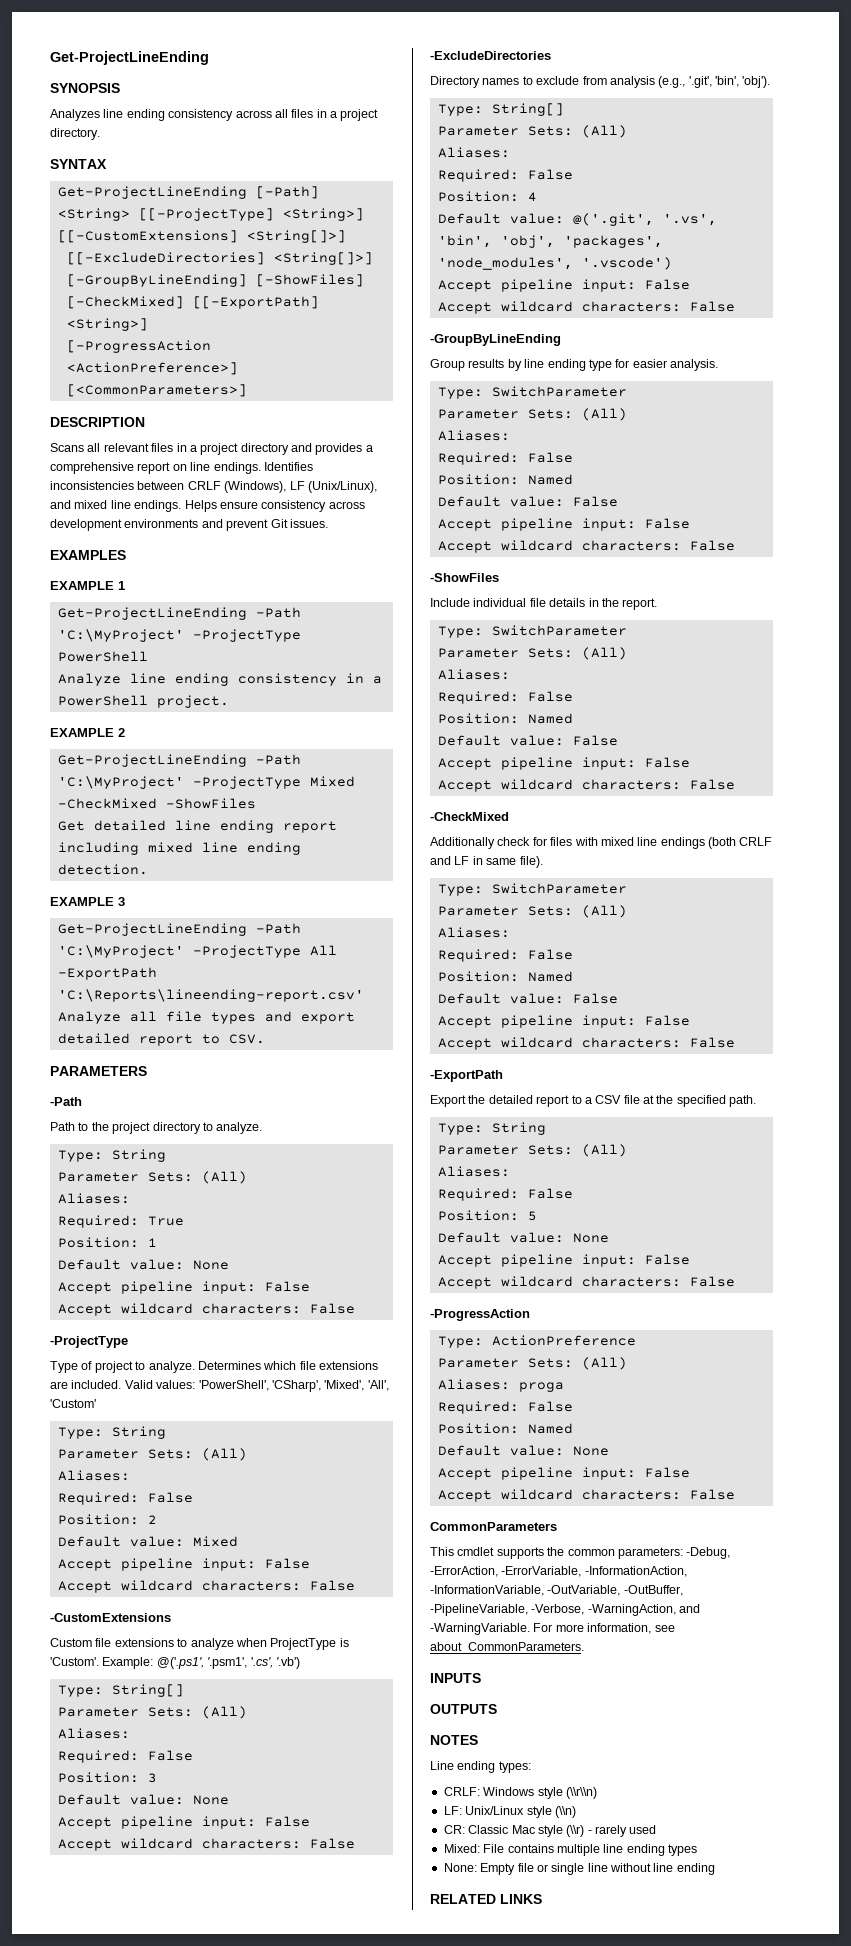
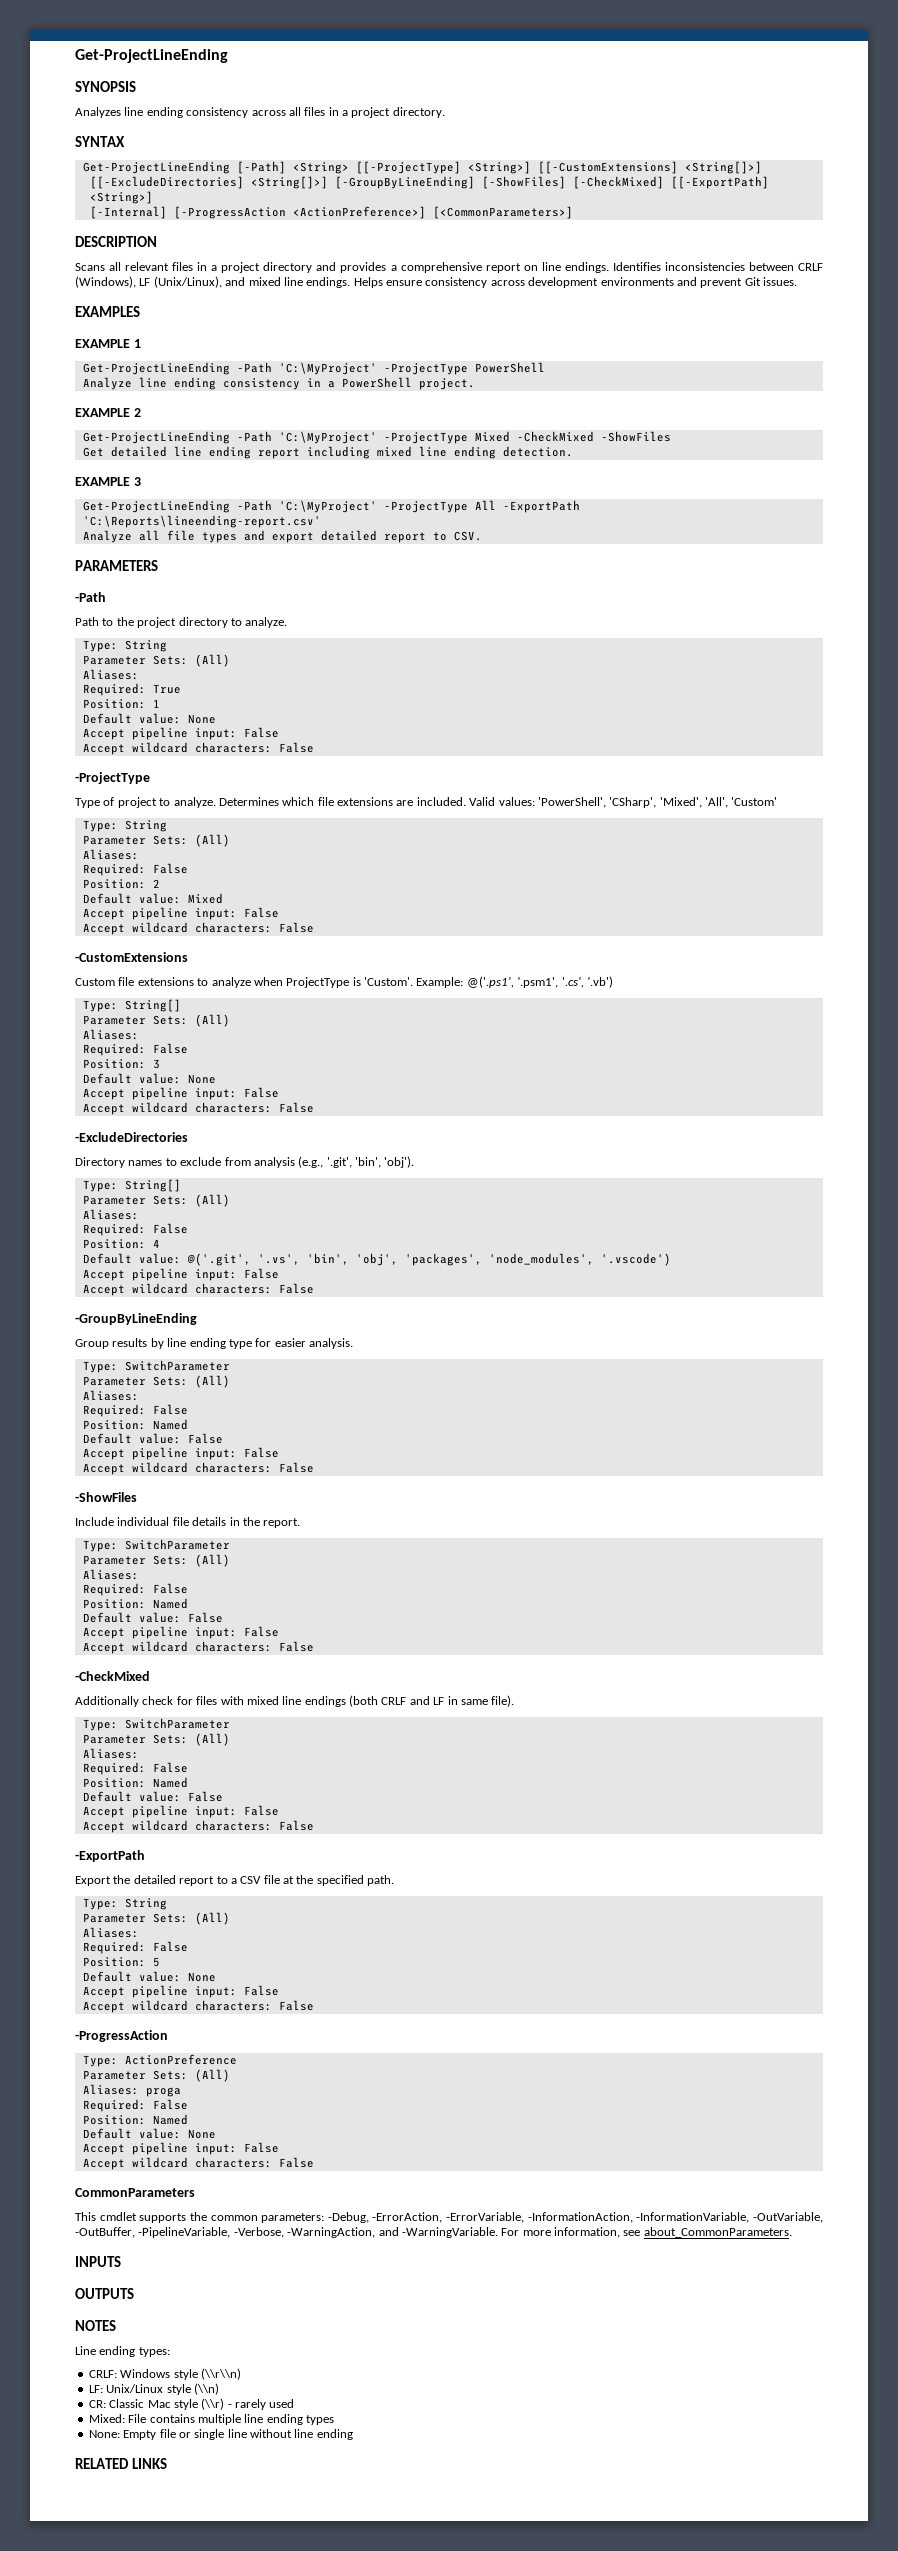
- [-ProgressAction <ActionPreference>] [<CommonParameters>]
+ [-Internal] [-ProgressAction <ActionPreference>] [<CommonParameters>]

